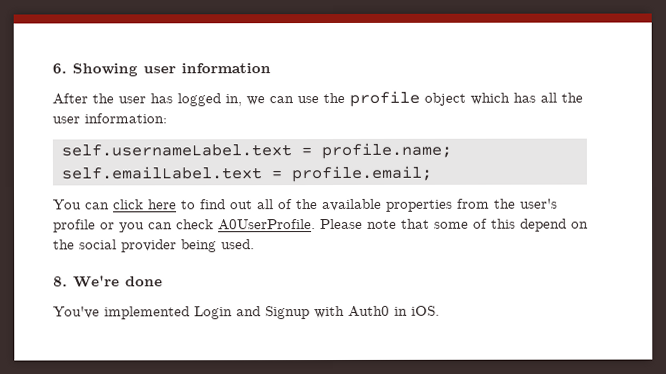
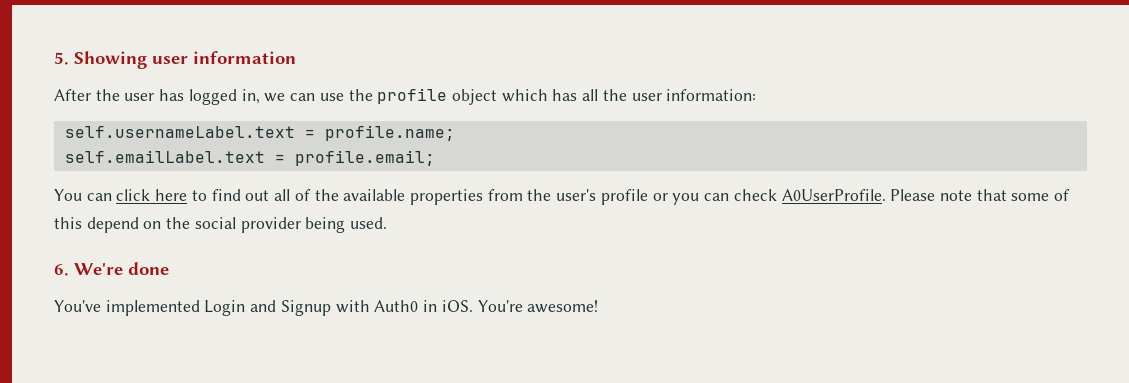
- 6. Showing user information
+ 5. Showing user information
- 8. We're done
+ 6. We're done
+ You're awesome!

